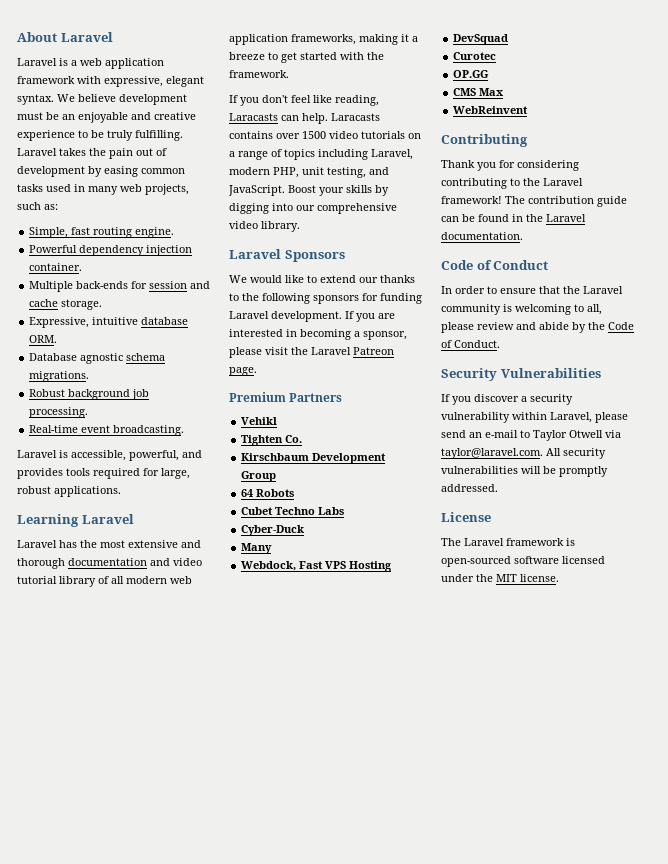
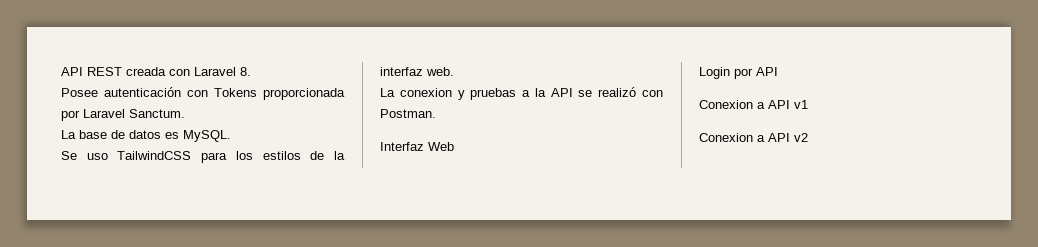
- About Laravel
- Laravel is a web application framework with expressive, elegant syntax. We believe development must be an enjoyable and creative experience to be truly fulfilling. Laravel takes the pain out of development by easing common tasks used in many web projects, such as:
- Simple, fast routing engine.
- Powerful dependency injection container.
- Multiple back-ends for session and cache storage.
- Expressive, intuitive database ORM.
- Database agnostic schema migrations.
- Robust background job processing.
- Real-time event broadcasting.
- Laravel is accessible, powerful, and provides tools required for large, robust applications.
- Learning Laravel
- Laravel has the most extensive and thorough documentation and video tutorial library of all modern web application frameworks, making it a breeze to get started with the framework.
- If you don't feel like reading, Laracasts can help. Laracasts contains over 1500 video tutorials on a range of topics including Laravel, modern PHP, unit testing, and JavaScript. Boost your skills by digging into our comprehensive video library.
- Laravel Sponsors
- We would like to extend our thanks to the following sponsors for funding Laravel development. If you are interested in becoming a sponsor, please visit the Laravel Patreon page.
- Premium Partners
- Vehikl
- Tighten Co.
- Kirschbaum Development Group
- 64 Robots
- Cubet Techno Labs
- Cyber-Duck
- Many
- Webdock, Fast VPS Hosting
- DevSquad
- Curotec
- OP.GG
- CMS Max
- WebReinvent
- Contributing
- Thank you for considering contributing to the Laravel framework! The contribution guide can be found in the Laravel documentation.
- Code of Conduct
- In order to ensure that the Laravel community is welcoming to all, please review and abide by the Code of Conduct.
- Security Vulnerabilities
- If you discover a security vulnerability within Laravel, please send an e-mail to Taylor Otwell via taylor@laravel.com. All security vulnerabilities will be promptly addressed.
- License
- The Laravel framework is open-sourced software licensed under the MIT license.
+ API REST creada con Laravel 8.
+ Posee autenticación con Tokens proporcionada por Laravel Sanctum.
+ La base de datos es MySQL.
+ Se uso TailwindCSS para los estilos de la interfaz web.
+ La conexion y pruebas a la API se realizó con Postman.
+ Interfaz Web
+ Login por API
+ Conexion a API v1
+ Conexion a API v2

